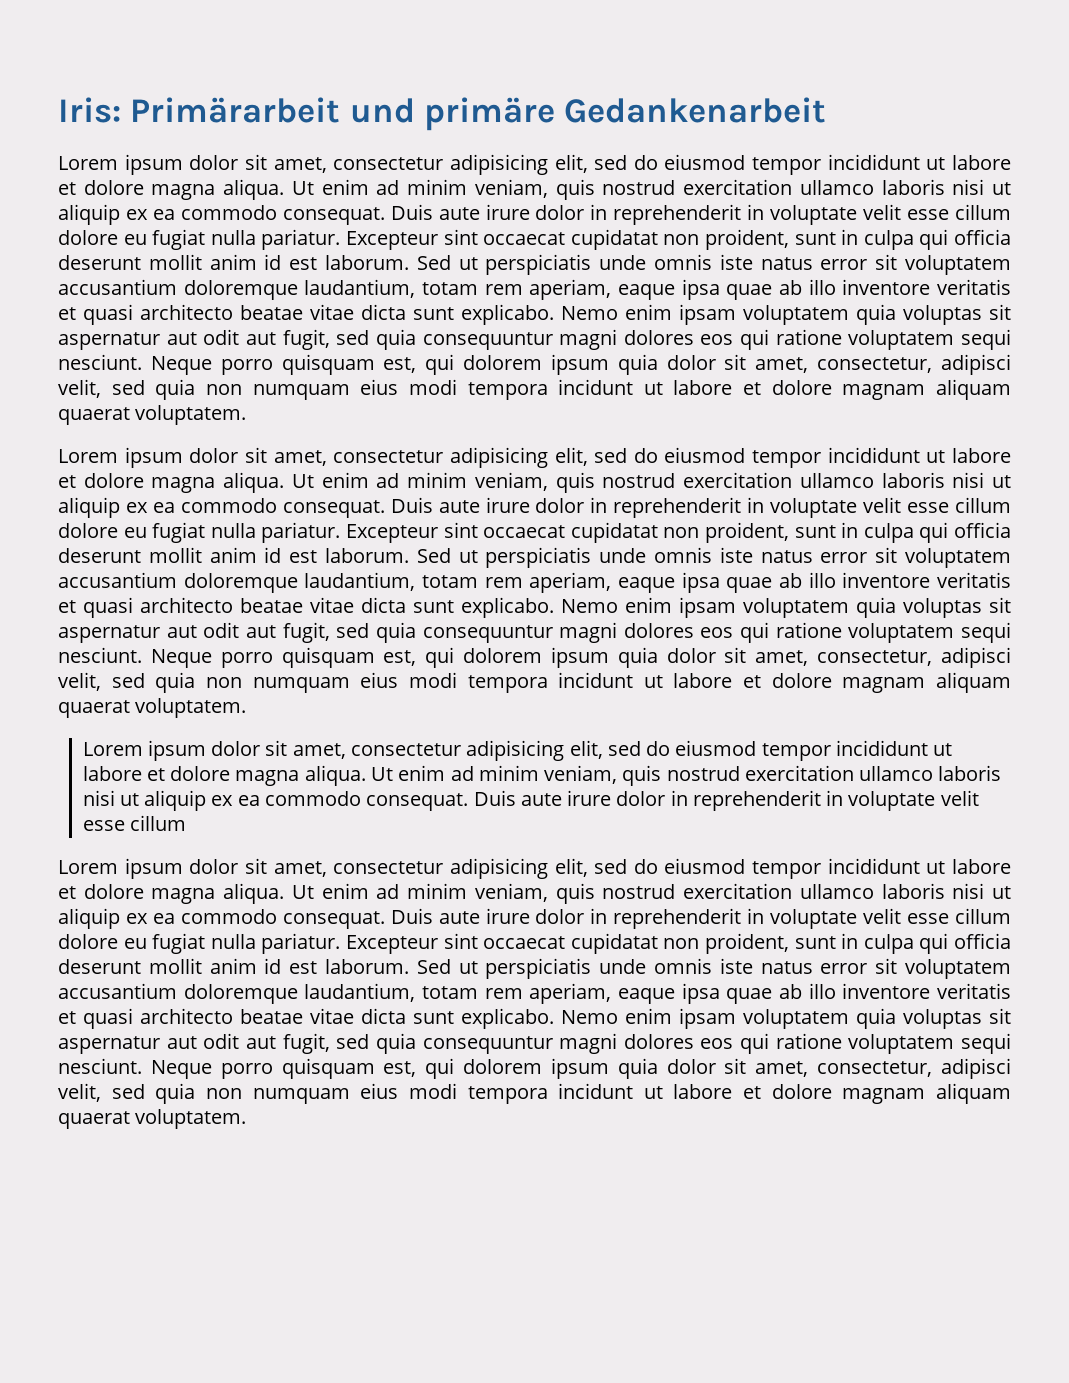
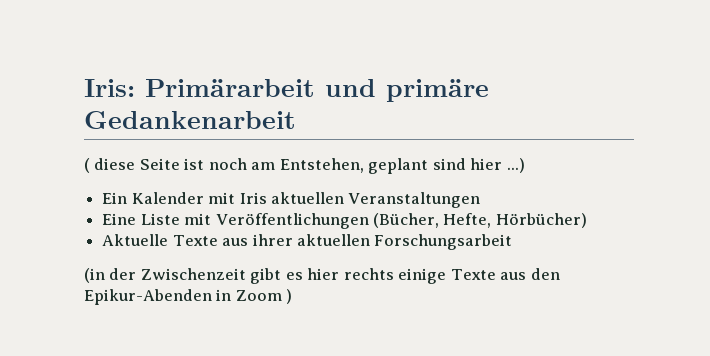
  Iris: Primärarbeit und primäre Gedankenarbeit
- Lorem ipsum dolor sit amet, consectetur adipisicing elit, sed do eiusmod tempor incididunt ut labore et dolore magna aliqua. Ut enim ad minim veniam, quis nostrud exercitation ullamco laboris nisi ut aliquip ex ea commodo consequat. Duis aute irure dolor in reprehenderit in voluptate velit esse cillum dolore eu fugiat nulla pariatur. Excepteur sint occaecat cupidatat non proident, sunt in culpa qui officia deserunt mollit anim id est laborum. Sed ut perspiciatis unde omnis iste natus error sit voluptatem accusantium doloremque laudantium, totam rem aperiam, eaque ipsa quae ab illo inventore veritatis et quasi architecto beatae vitae dicta sunt explicabo. Nemo enim ipsam voluptatem quia voluptas sit aspernatur aut odit aut fugit, sed quia consequuntur magni dolores eos qui ratione voluptatem sequi nesciunt. Neque porro quisquam est, qui dolorem ipsum quia dolor sit amet, consectetur, adipisci velit, sed quia non numquam eius modi tempora incidunt ut labore et dolore magnam aliquam quaerat voluptatem.
- Lorem ipsum dolor sit amet, consectetur adipisicing elit, sed do eiusmod tempor incididunt ut labore et dolore magna aliqua. Ut enim ad minim veniam, quis nostrud exercitation ullamco laboris nisi ut aliquip ex ea commodo consequat. Duis aute irure dolor in reprehenderit in voluptate velit esse cillum dolore eu fugiat nulla pariatur. Excepteur sint occaecat cupidatat non proident, sunt in culpa qui officia deserunt mollit anim id est laborum. Sed ut perspiciatis unde omnis iste natus error sit voluptatem accusantium doloremque laudantium, totam rem aperiam, eaque ipsa quae ab illo inventore veritatis et quasi architecto beatae vitae dicta sunt explicabo. Nemo enim ipsam voluptatem quia voluptas sit aspernatur aut odit aut fugit, sed quia consequuntur magni dolores eos qui ratione voluptatem sequi nesciunt. Neque porro quisquam est, qui dolorem ipsum quia dolor sit amet, consectetur, adipisci velit, sed quia non numquam eius modi tempora incidunt ut labore et dolore magnam aliquam quaerat voluptatem.
- Lorem ipsum dolor sit amet, consectetur adipisicing elit, sed do eiusmod tempor incididunt ut labore et dolore magna aliqua. Ut enim ad minim veniam, quis nostrud exercitation ullamco laboris nisi ut aliquip ex ea commodo consequat. Duis aute irure dolor in reprehenderit in voluptate velit esse cillum
- Lorem ipsum dolor sit amet, consectetur adipisicing elit, sed do eiusmod tempor incididunt ut labore et dolore magna aliqua. Ut enim ad minim veniam, quis nostrud exercitation ullamco laboris nisi ut aliquip ex ea commodo consequat. Duis aute irure dolor in reprehenderit in voluptate velit esse cillum dolore eu fugiat nulla pariatur. Excepteur sint occaecat cupidatat non proident, sunt in culpa qui officia deserunt mollit anim id est laborum. Sed ut perspiciatis unde omnis iste natus error sit voluptatem accusantium doloremque laudantium, totam rem aperiam, eaque ipsa quae ab illo inventore veritatis et quasi architecto beatae vitae dicta sunt explicabo. Nemo enim ipsam voluptatem quia voluptas sit aspernatur aut odit aut fugit, sed quia consequuntur magni dolores eos qui ratione voluptatem sequi nesciunt. Neque porro quisquam est, qui dolorem ipsum quia dolor sit amet, consectetur, adipisci velit, sed quia non numquam eius modi tempora incidunt ut labore et dolore magnam aliquam quaerat voluptatem.
+ ( diese Seite ist noch am Entstehen, geplant sind hier ...)
+ Ein Kalender mit Iris aktuellen Veranstaltungen
+ Eine Liste mit Veröffentlichungen (Bücher, Hefte, Hörbücher)
+ Aktuelle Texte aus ihrer aktuellen Forschungsarbeit
+ (in der Zwischenzeit gibt es hier rechts einige Texte aus den Epikur-Abenden in Zoom )

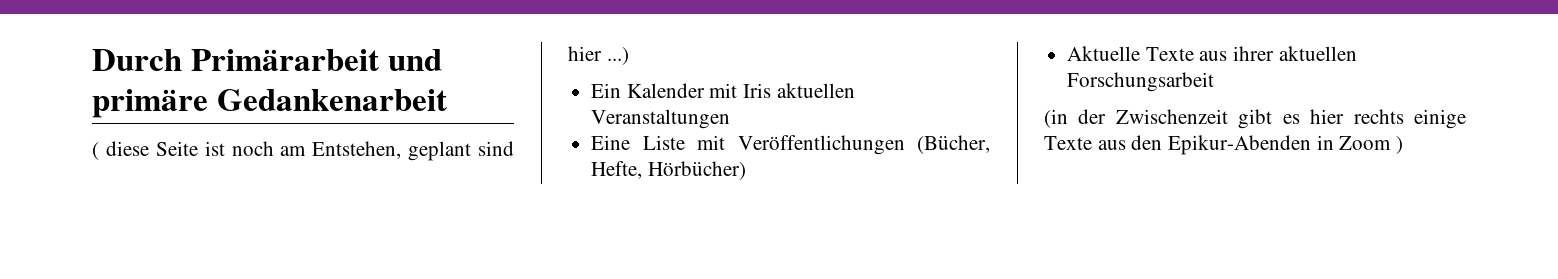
- Iris: Primärarbeit und primäre Gedankenarbeit
+ Durch Primärarbeit und primäre Gedankenarbeit

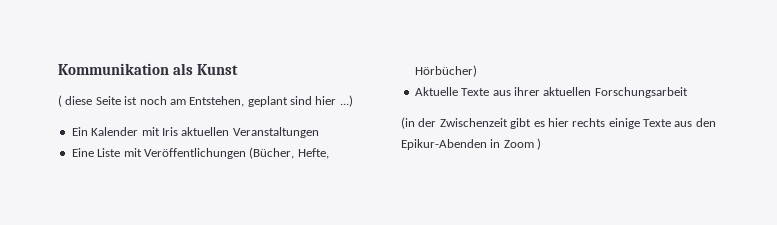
- Durch Primärarbeit und primäre Gedankenarbeit
+ Kommunikation als Kunst

